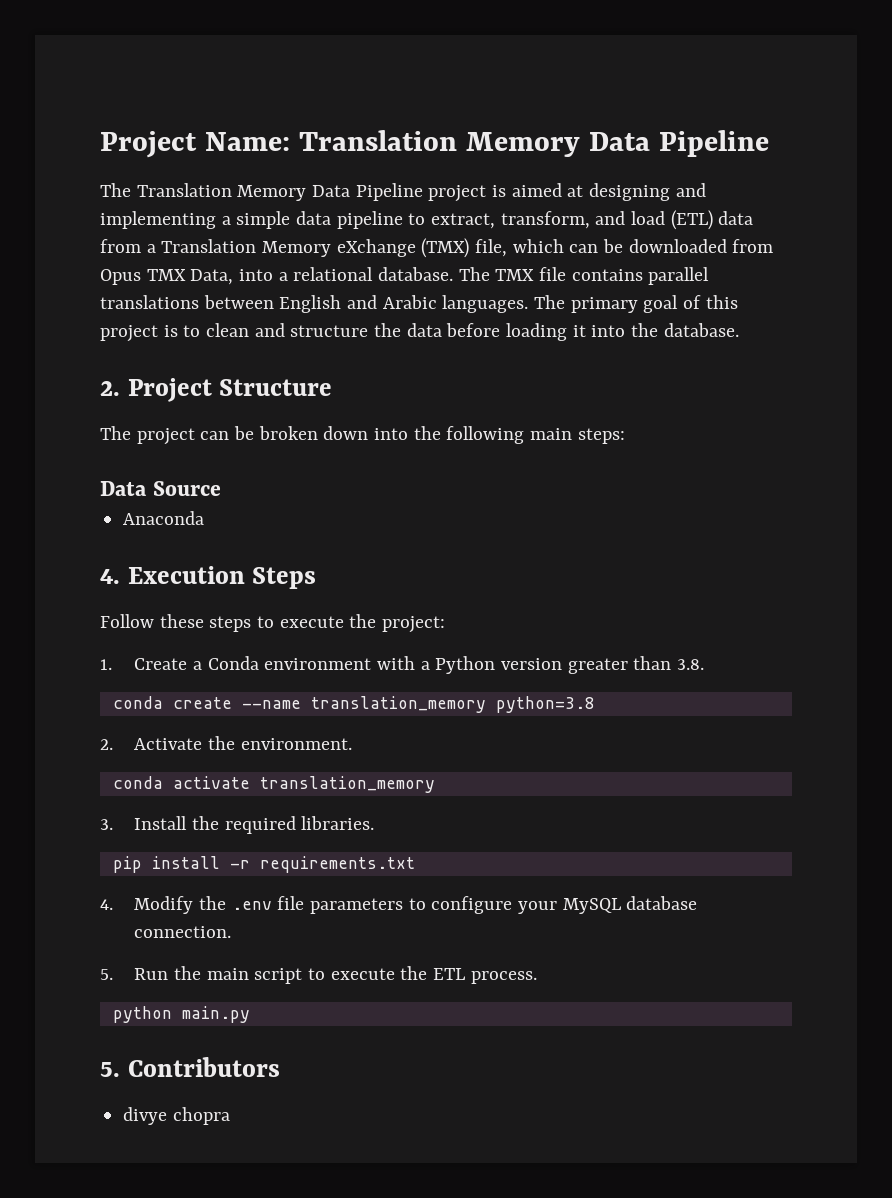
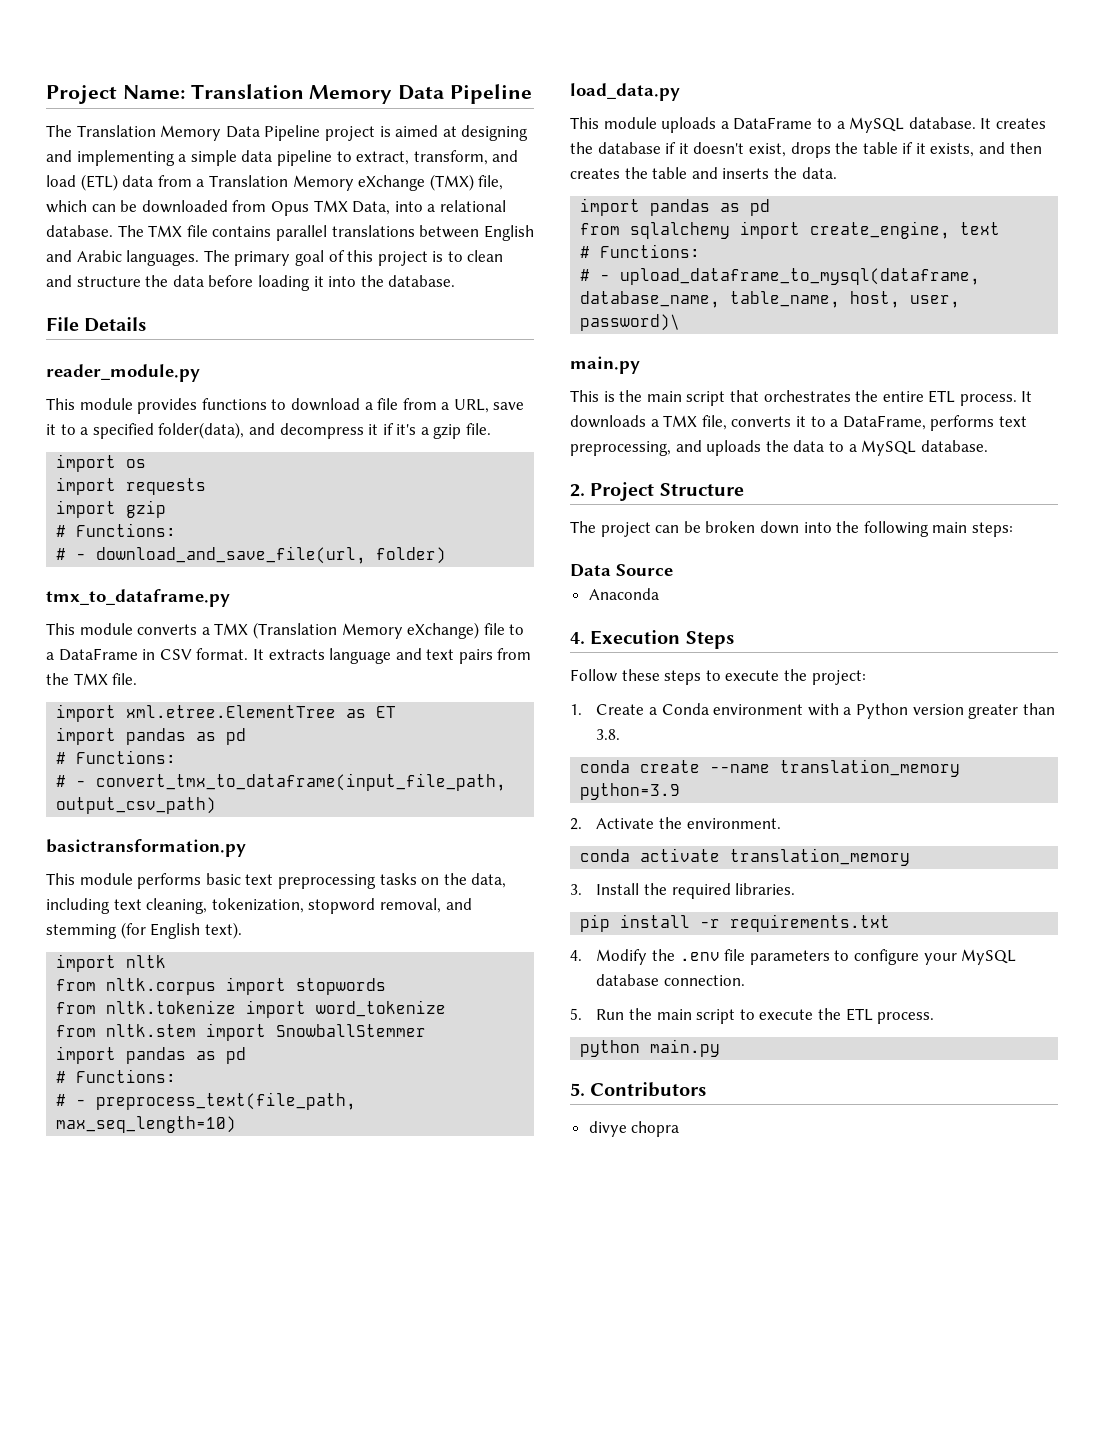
+ File Details
+ reader_module.py
+ This module provides functions to download a file from a URL, save it to a specified folder(data), and decompress it if it's a gzip file.
+ import os
+ import requests
+ import gzip
+ # Functions:
+ # - download_and_save_file(url, folder)
+ tmx_to_dataframe.py
+ This module converts a TMX (Translation Memory eXchange) file to a DataFrame in CSV format. It extracts language and text pairs from the TMX file.
+ import xml.etree.ElementTree as ET
+ import pandas as pd
+ # Functions:
+ # - convert_tmx_to_dataframe(input_file_path, output_csv_path)
+ basictransformation.py
+ This module performs basic text preprocessing tasks on the data, including text cleaning, tokenization, stopword removal, and stemming (for English text).
+ import nltk
+ from nltk.corpus import stopwords
+ from nltk.tokenize import word_tokenize
+ from nltk.stem import SnowballStemmer
+ import pandas as pd
+ # Functions:
+ # - preprocess_text(file_path, max_seq_length=10)
+ load_data.py
+ This module uploads a DataFrame to a MySQL database. It creates the database if it doesn't exist, drops the table if it exists, and then creates the table and inserts the data.
+ import pandas as pd
+ from sqlalchemy import create_engine, text
+ # Functions:
+ # - upload_dataframe_to_mysql(dataframe, database_name, table_name, host, user, password)\
+ main.py
+ This is the main script that orchestrates the entire ETL process. It downloads a TMX file, converts it to a DataFrame, performs text preprocessing, and uploads the data to a MySQL database.
- conda create --name translation_memory python=3.8
+ conda create --name translation_memory python=3.9

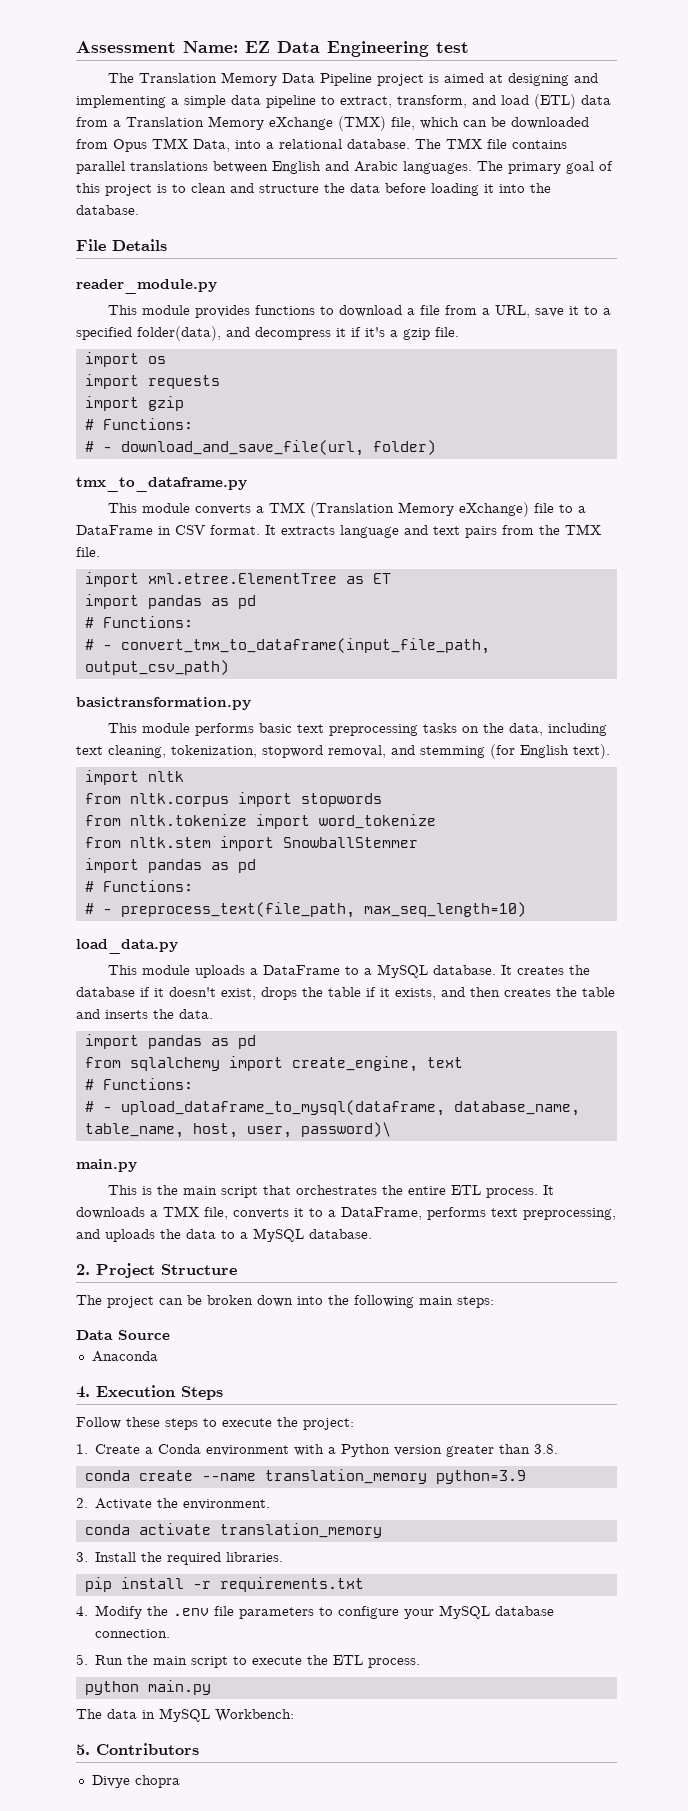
- Project Name: Translation Memory Data Pipeline
+ Assessment Name: EZ Data Engineering test
+ The data in MySQL Workbench:
- divye chopra
+ Divye chopra

